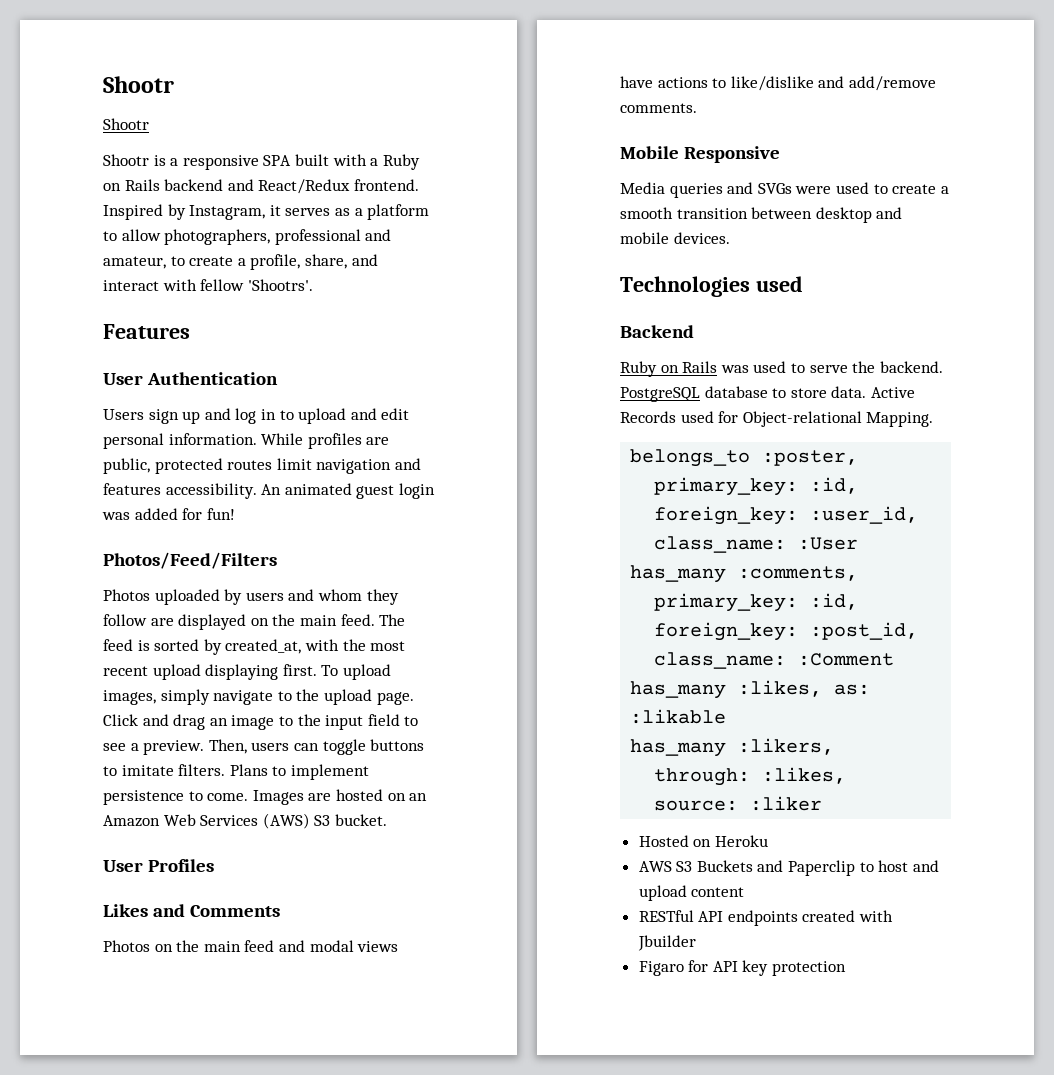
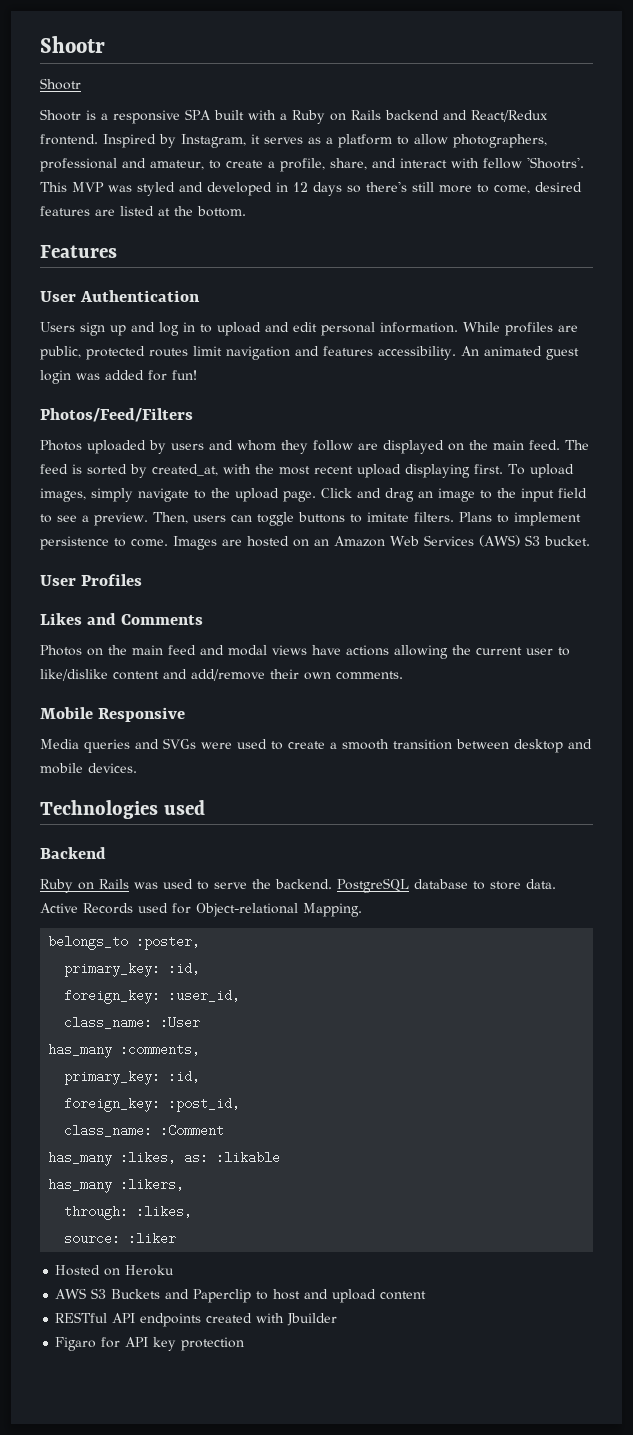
+ This MVP was styled and developed in 12 days so there's still more to come, desired features are listed at the bottom.
- Photos on the main feed and modal views have actions to like/dislike and add/remove comments.
+ Photos on the main feed and modal views have actions allowing the current user to like/dislike content and add/remove their own comments.

